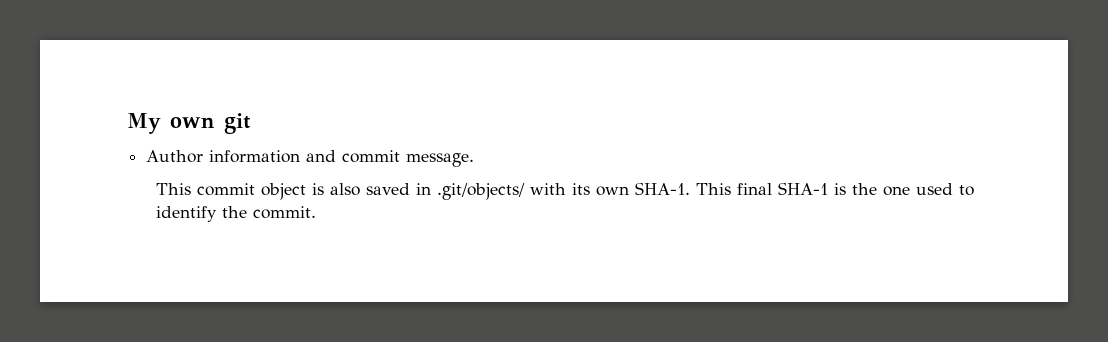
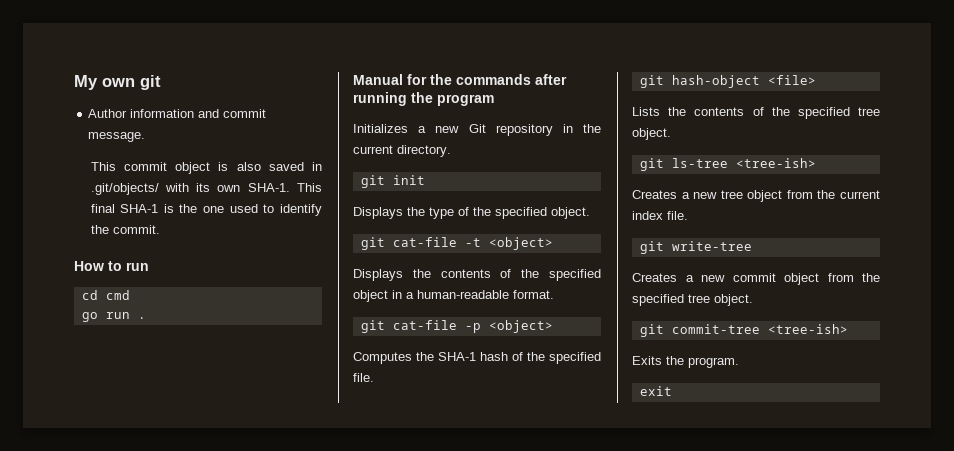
+ How to run
+ cd cmd
+ go run .
+ Manual for the commands after running the program
+ Initializes a new Git repository in the current directory.
+ git init
+ Displays the type of the specified object.
+ git cat-file -t <object>
+ Displays the contents of the specified object in a human-readable format.
+ git cat-file -p <object>
+ Computes the SHA-1 hash of the specified file.
+ git hash-object <file>
+ Lists the contents of the specified tree object.
+ git ls-tree <tree-ish>
+ Creates a new tree object from the current index file.
+ git write-tree
+ Creates a new commit object from the specified tree object.
+ git commit-tree <tree-ish>
+ Exits the program.
+ exit

